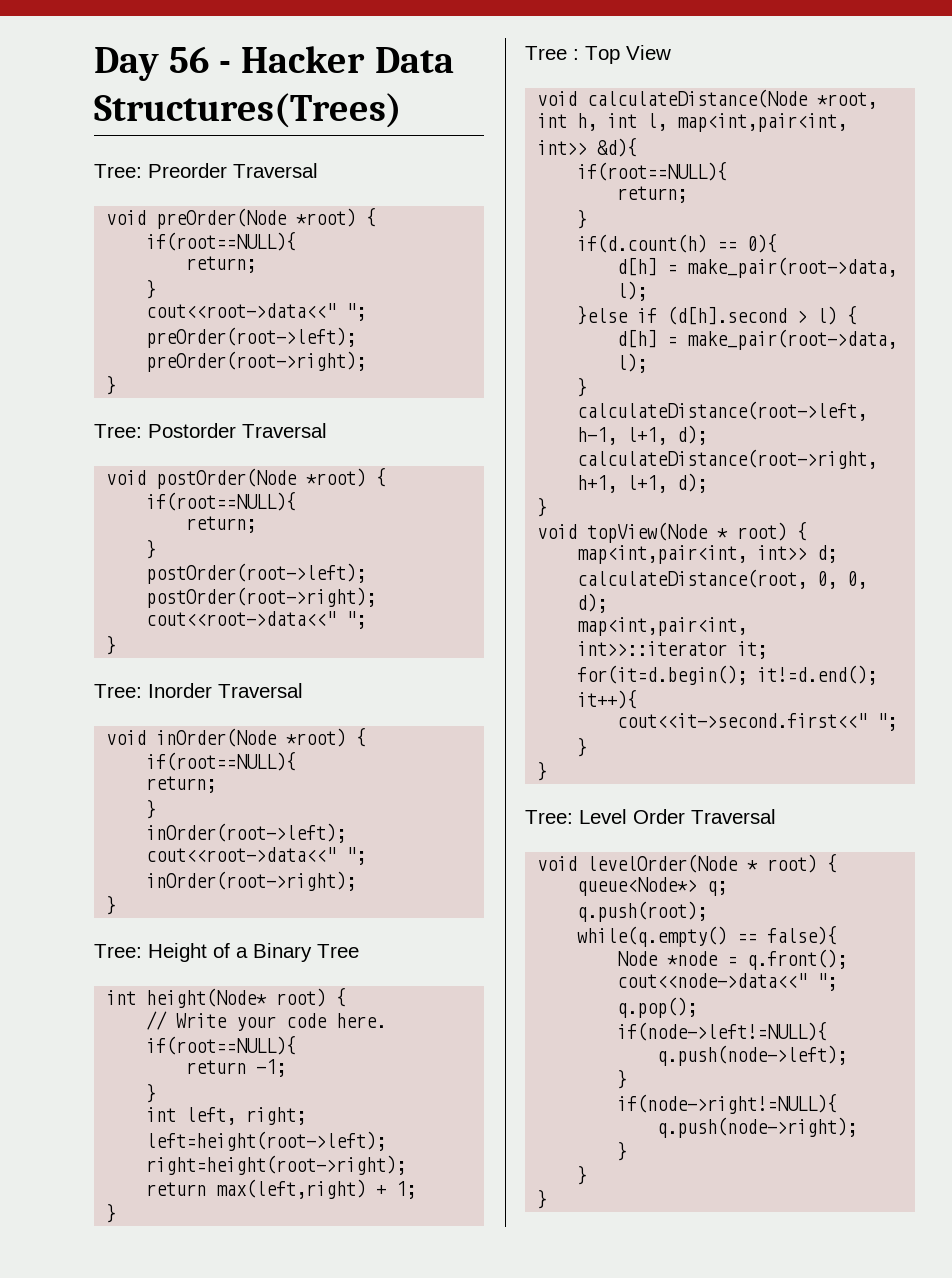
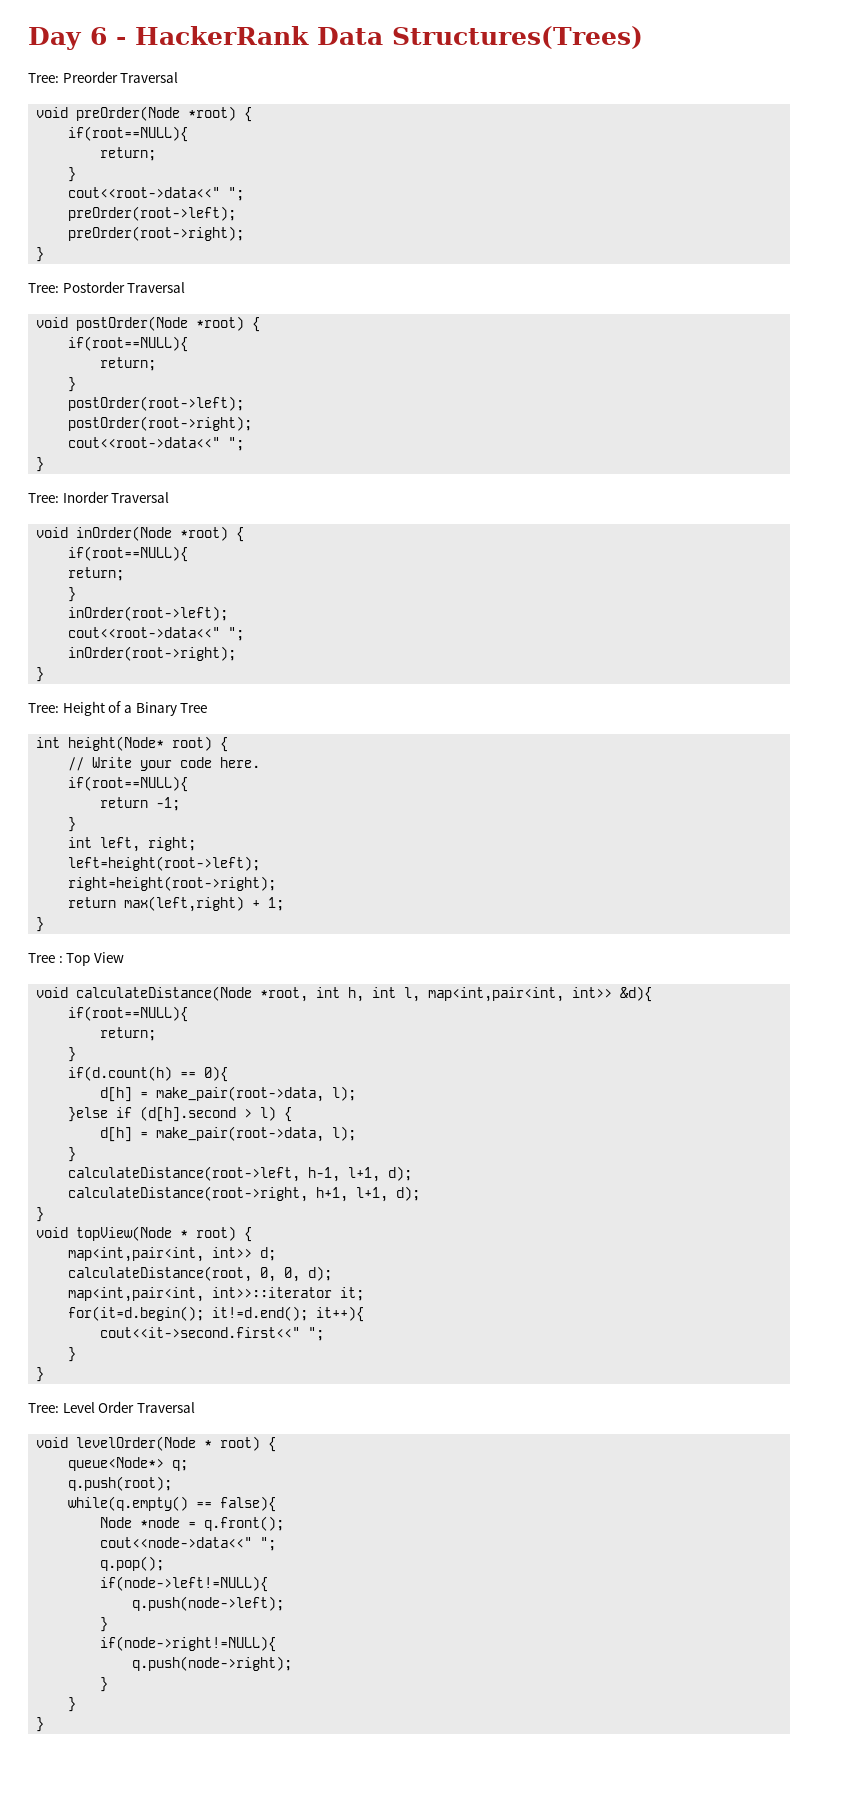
- Day 56 - Hacker Data Structures(Trees)
+ Day 6 - HackerRank Data Structures(Trees)

